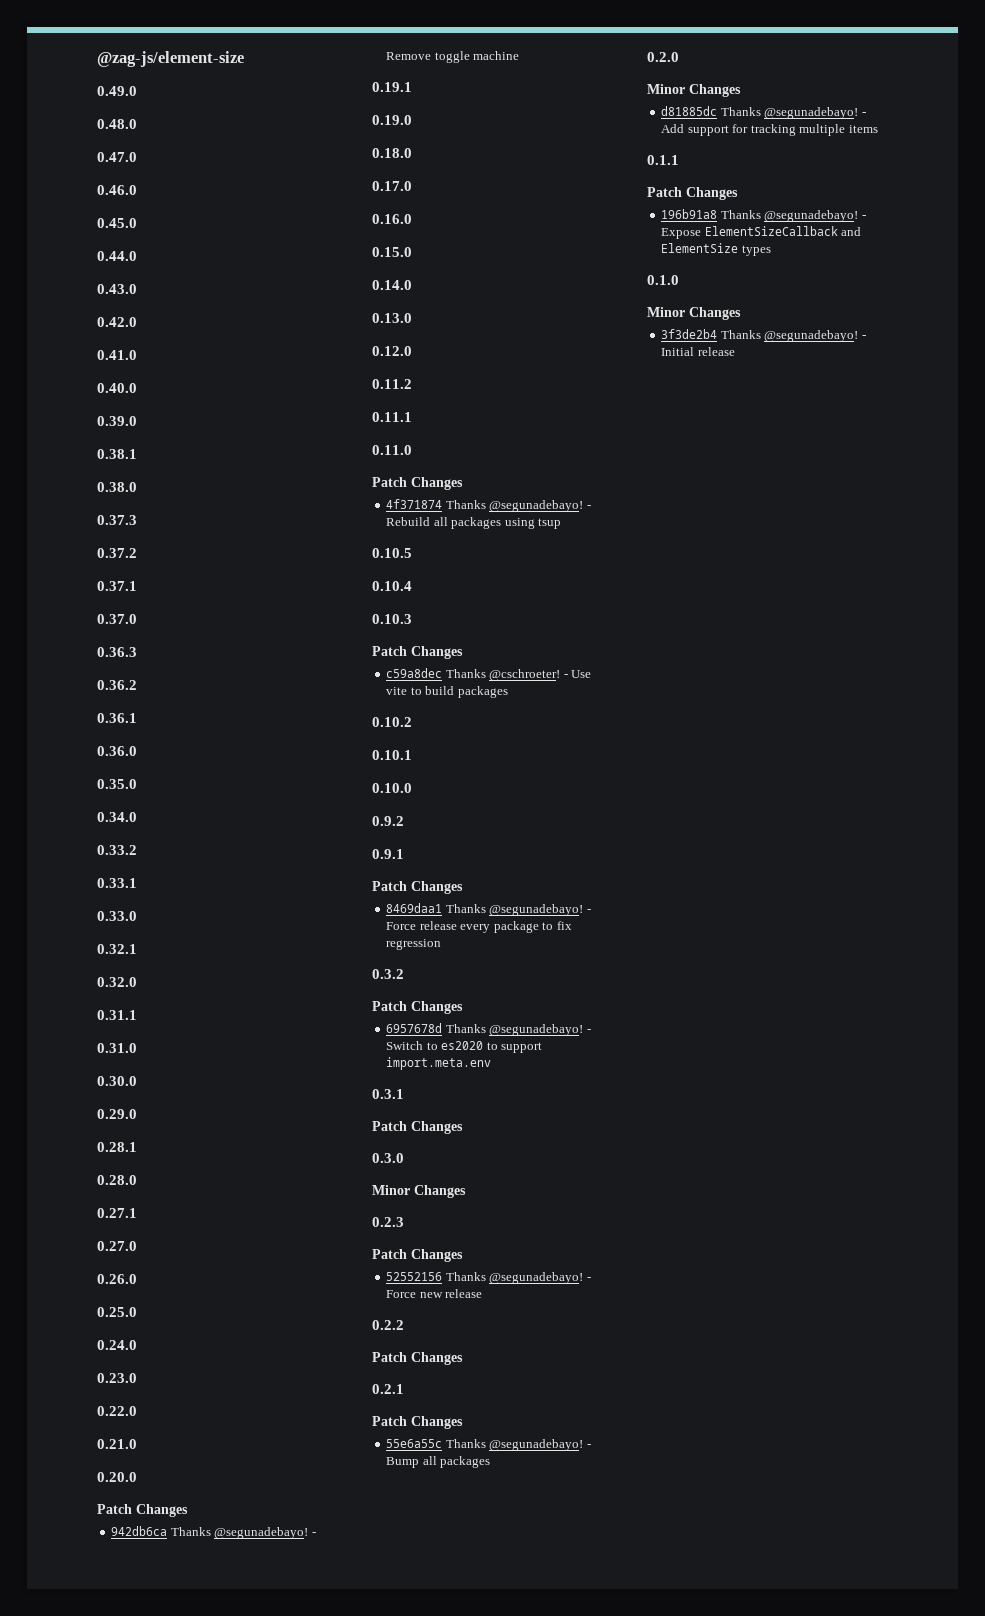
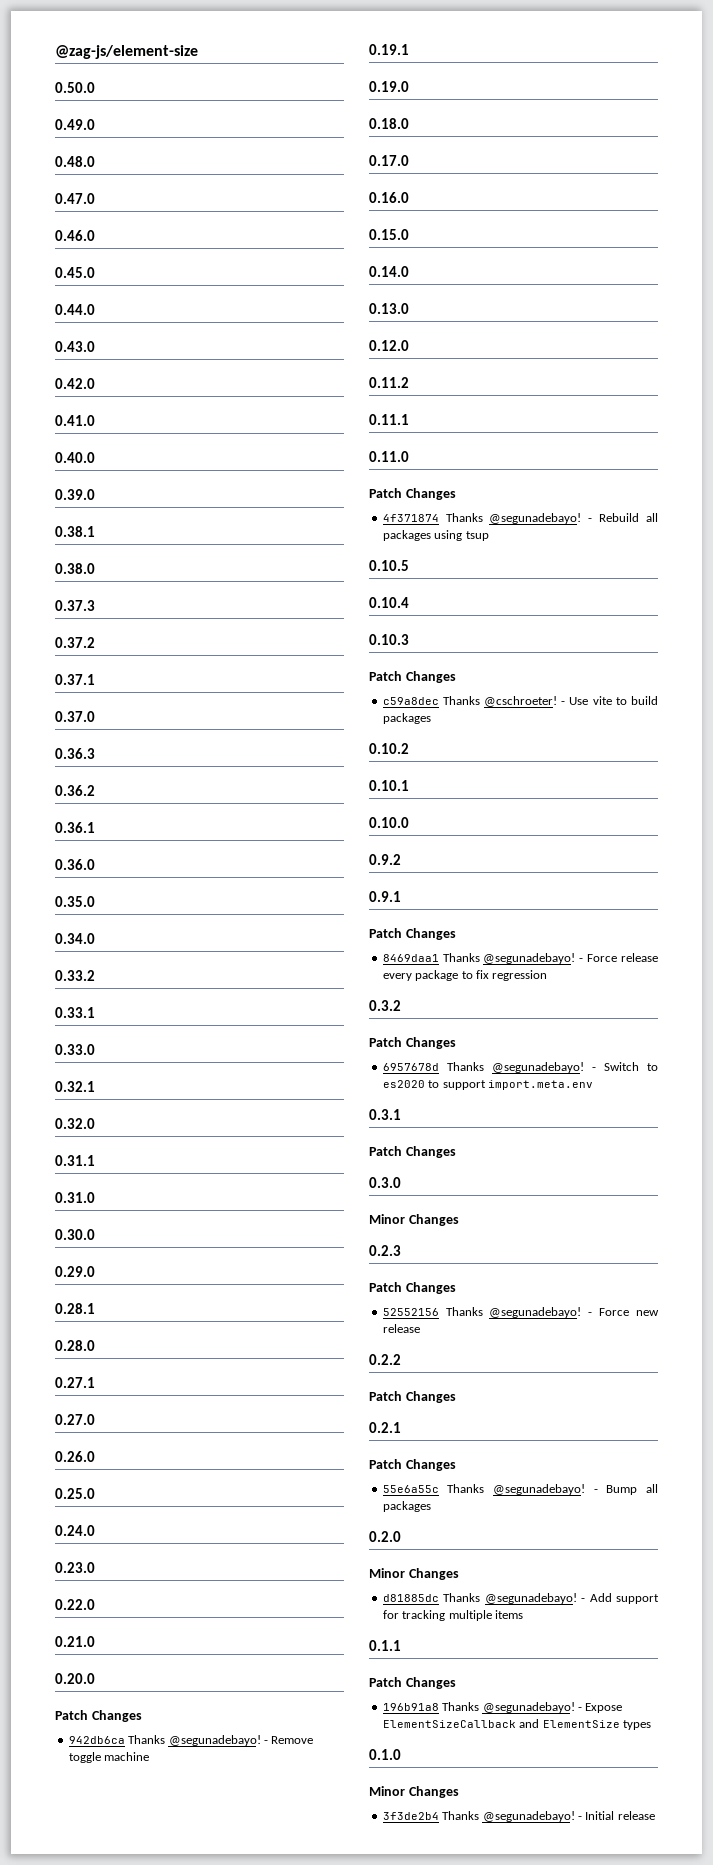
+ 0.50.0

